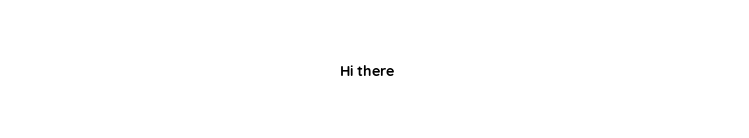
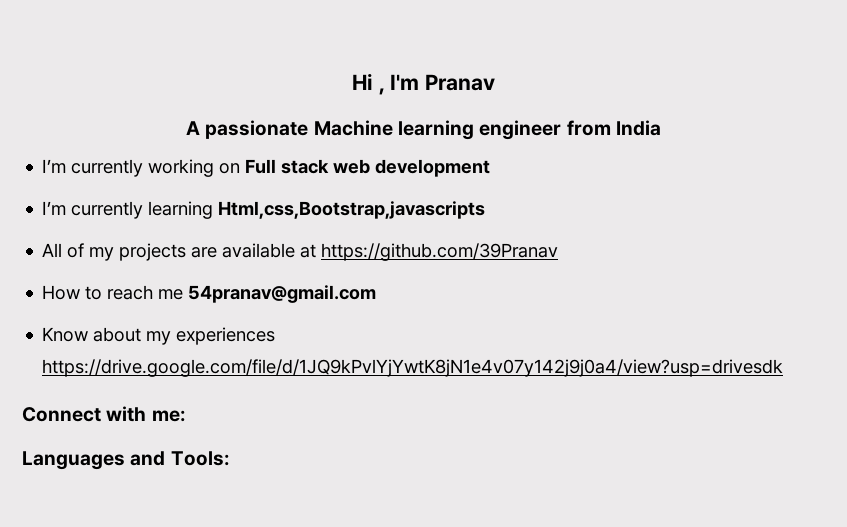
- Hi there
+ Hi , I'm Pranav
+ A passionate Machine learning engineer from India
+ I’m currently working on Full stack web development
+ I’m currently learning Html,css,Bootstrap,javascripts
+ All of my projects are available at https://github.com/39Pranav
+ How to reach me 54pranav@gmail.com
+ Know about my experiences https://drive.google.com/file/d/1JQ9kPvlYjYwtK8jN1e4v07y142j9j0a4/view?usp=drivesdk
+ Connect with me:
+ Languages and Tools:

